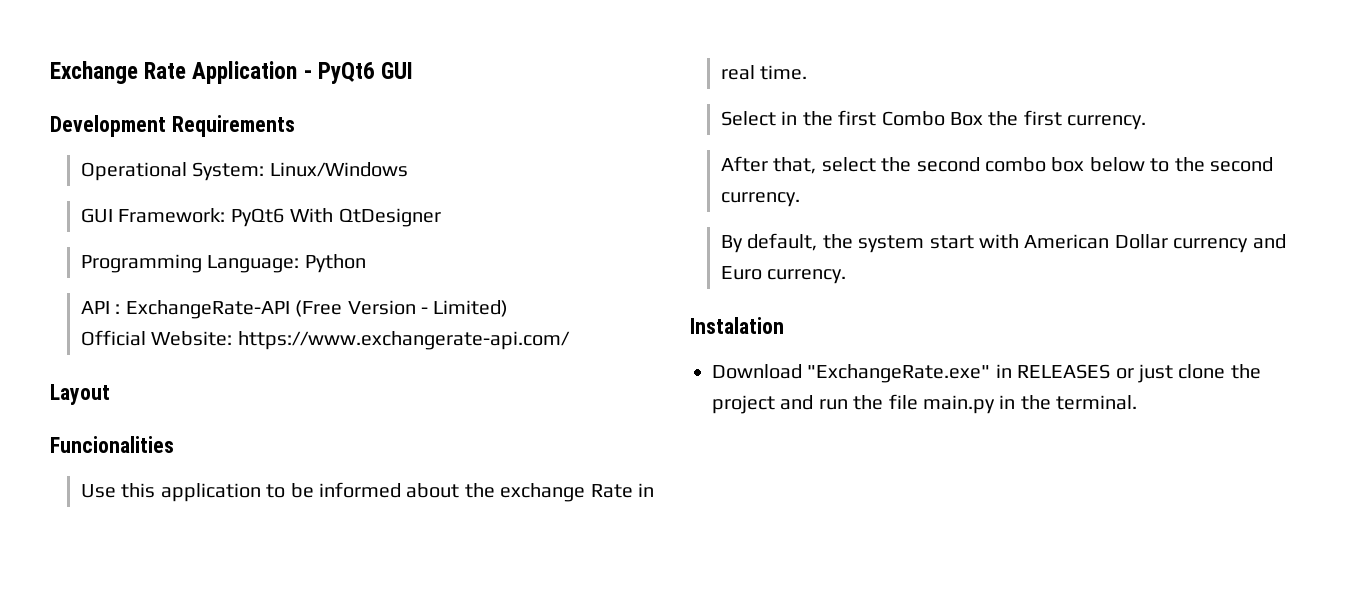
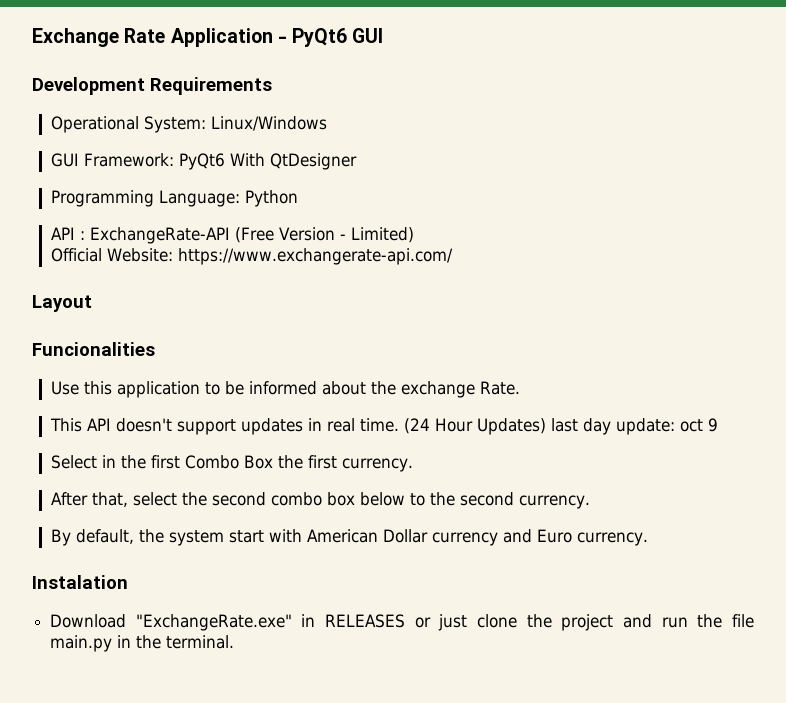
- Use this application to be informed about the exchange Rate in real time.
+ Use this application to be informed about the exchange Rate.
+ This API doesn't support updates in real time. (24 Hour Updates) last day update: oct 9

